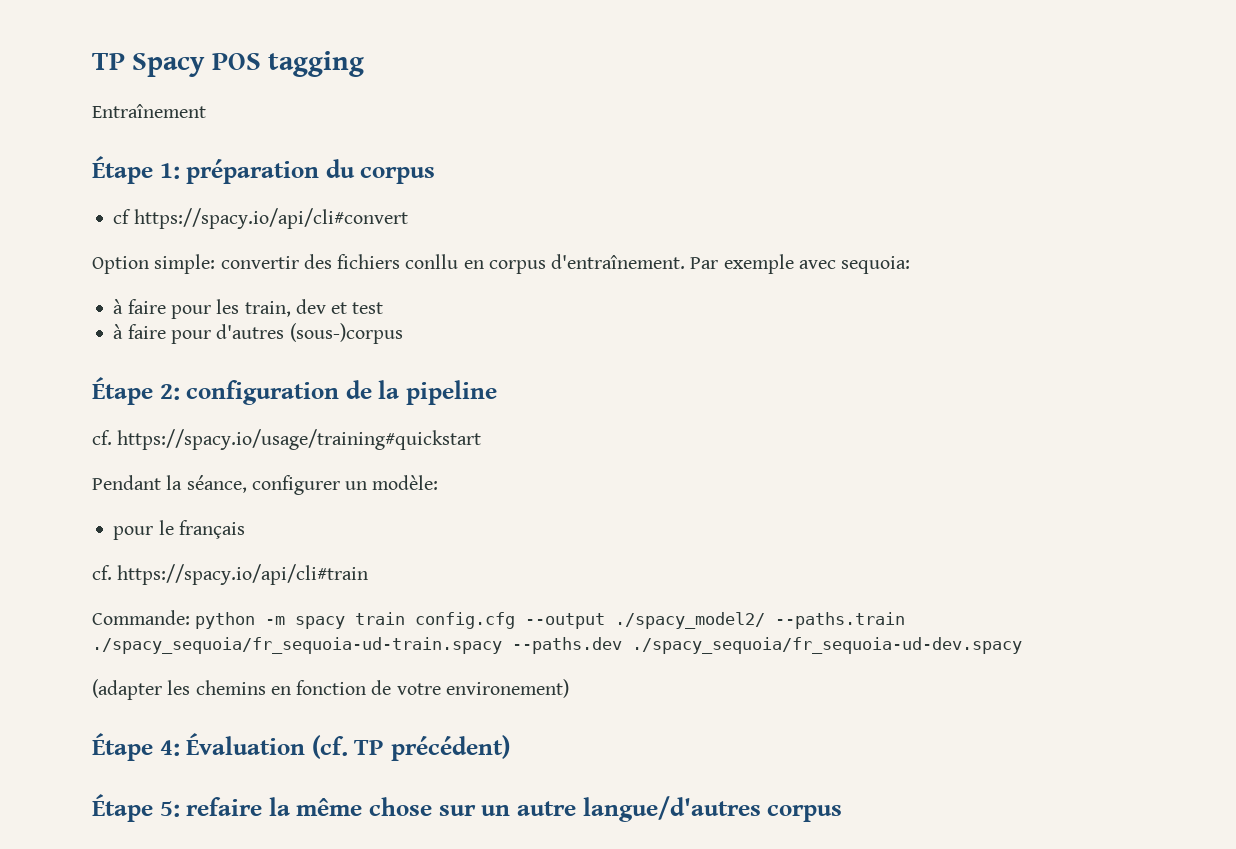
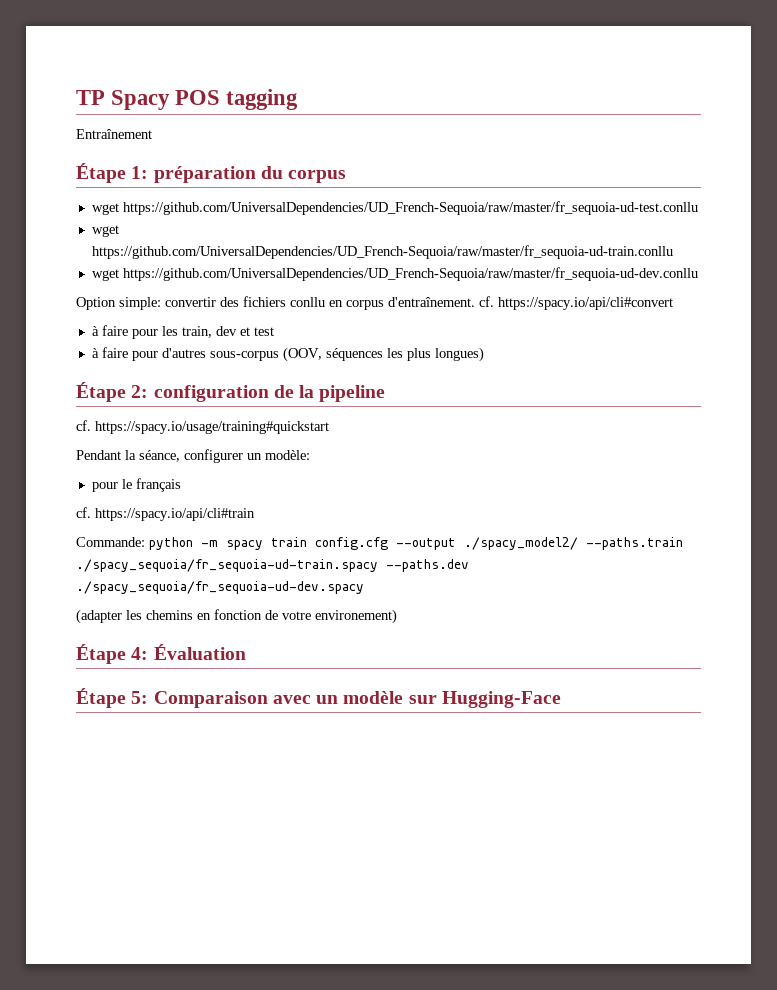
- cf https://spacy.io/api/cli#convert
+ wget https://github.com/UniversalDependencies/UD_French-Sequoia/raw/master/fr_sequoia-ud-test.conllu
+ wget https://github.com/UniversalDependencies/UD_French-Sequoia/raw/master/fr_sequoia-ud-train.conllu
+ wget https://github.com/UniversalDependencies/UD_French-Sequoia/raw/master/fr_sequoia-ud-dev.conllu
- Option simple: convertir des fichiers conllu en corpus d'entraînement. Par exemple avec sequoia:
+ Option simple: convertir des fichiers conllu en corpus d'entraînement. cf. https://spacy.io/api/cli#convert
- à faire pour d'autres (sous-)corpus
+ à faire pour d'autres sous-corpus (OOV, séquences les plus longues)
- Étape 4: Évaluation (cf. TP précédent)
+ Étape 4: Évaluation
- Étape 5: refaire la même chose sur un autre langue/d'autres corpus
+ Étape 5: Comparaison avec un modèle sur Hugging-Face

